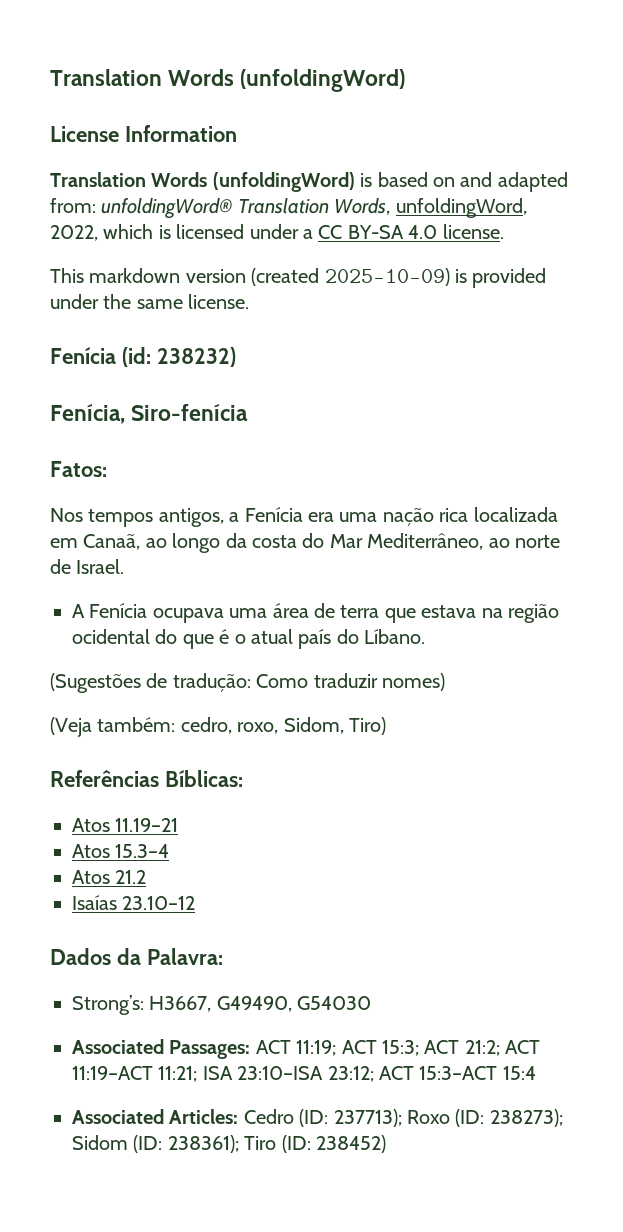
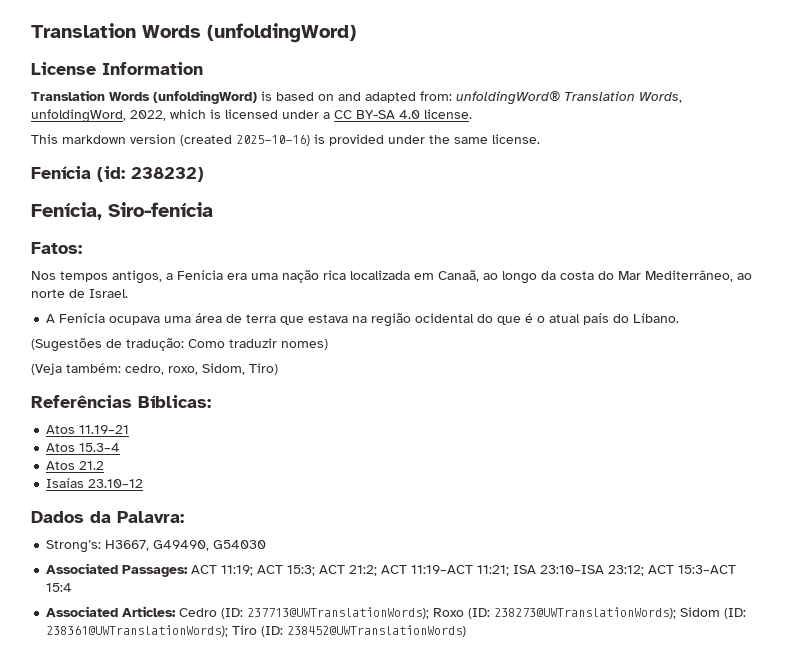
- This markdown version (created 2025-10-09) is provided under the same license.
+ This markdown version (created 2025-10-16) is provided under the same license.
- Associated Articles: Cedro (ID: 237713); Roxo (ID: 238273); Sidom (ID: 238361); Tiro (ID: 238452)
+ Associated Articles: Cedro (ID: 237713@UWTranslationWords); Roxo (ID: 238273@UWTranslationWords); Sidom (ID: 238361@UWTranslationWords); Tiro (ID: 238452@UWTranslationWords)

